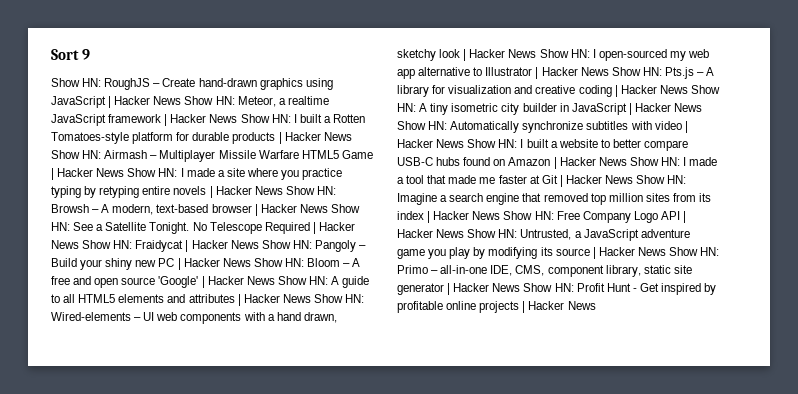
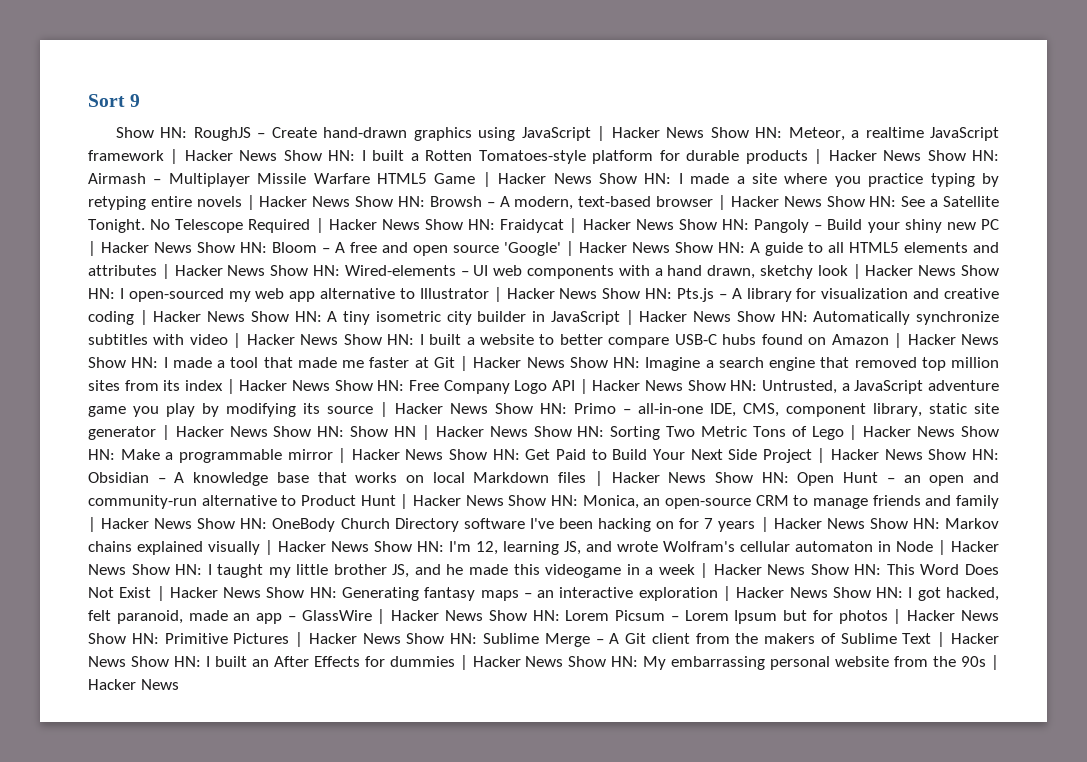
- Profit Hunt - Get inspired by profitable online projects | Hacker News
+ Show HN | Hacker News Show HN: Sorting Two Metric Tons of Lego | Hacker News Show HN: Make a programmable mirror | Hacker News Show HN: Get Paid to Build Your Next Side Project | Hacker News Show HN: Obsidian – A knowledge base that works on local Markdown files | Hacker News Show HN: Open Hunt – an open and community-run alternative to Product Hunt | Hacker News Show HN: Monica, an open-source CRM to manage friends and family | Hacker News Show HN: OneBody Church Directory software I've been hacking on for 7 years | Hacker News Show HN: Markov chains explained visually | Hacker News Show HN: I'm 12, learning JS, and wrote Wolfram's cellular automaton in Node | Hacker News Show HN: I taught my little brother JS, and he made this videogame in a week | Hacker News Show HN: This Word Does Not Exist | Hacker News Show HN: Generating fantasy maps – an interactive exploration | Hacker News Show HN: I got hacked, felt paranoid, made an app – GlassWire | Hacker News Show HN: Lorem Picsum – Lorem Ipsum but for photos | Hacker News Show HN: Primitive Pictures | Hacker News Show HN: Sublime Merge – A Git client from the makers of Sublime Text | Hacker News Show HN: I built an After Effects for dummies | Hacker News Show HN: My embarrassing personal website from the 90s | Hacker News

